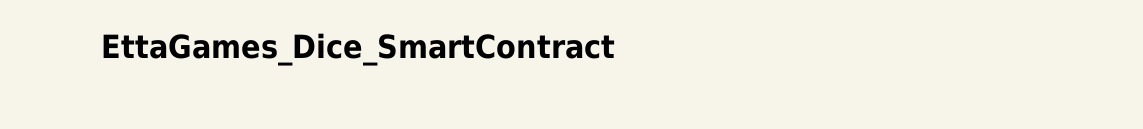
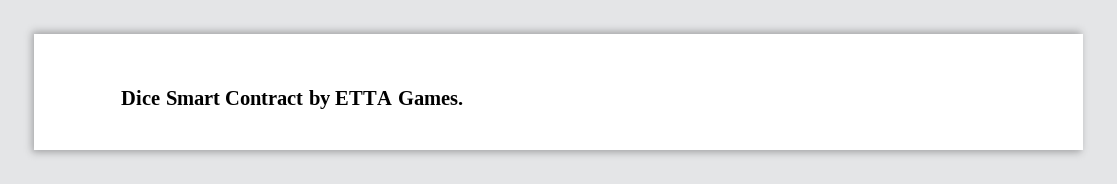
- EttaGames_Dice_SmartContract
+ Dice Smart Contract by ETTA Games.

